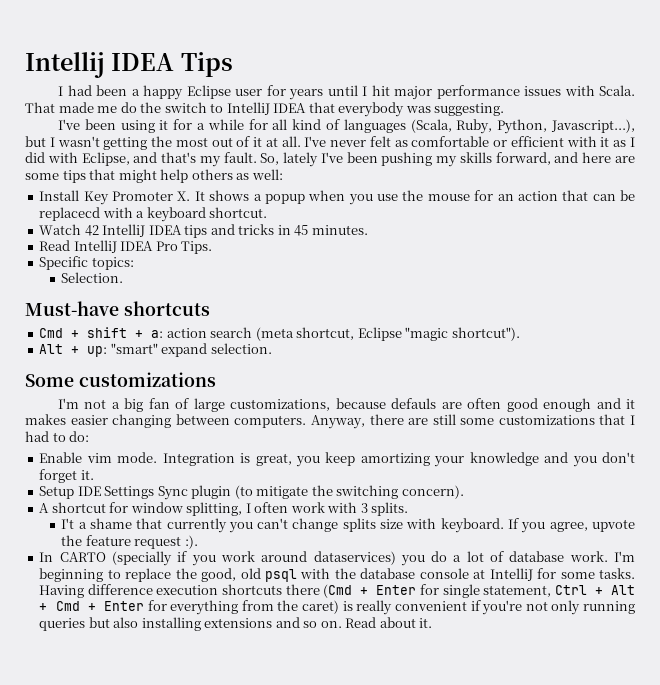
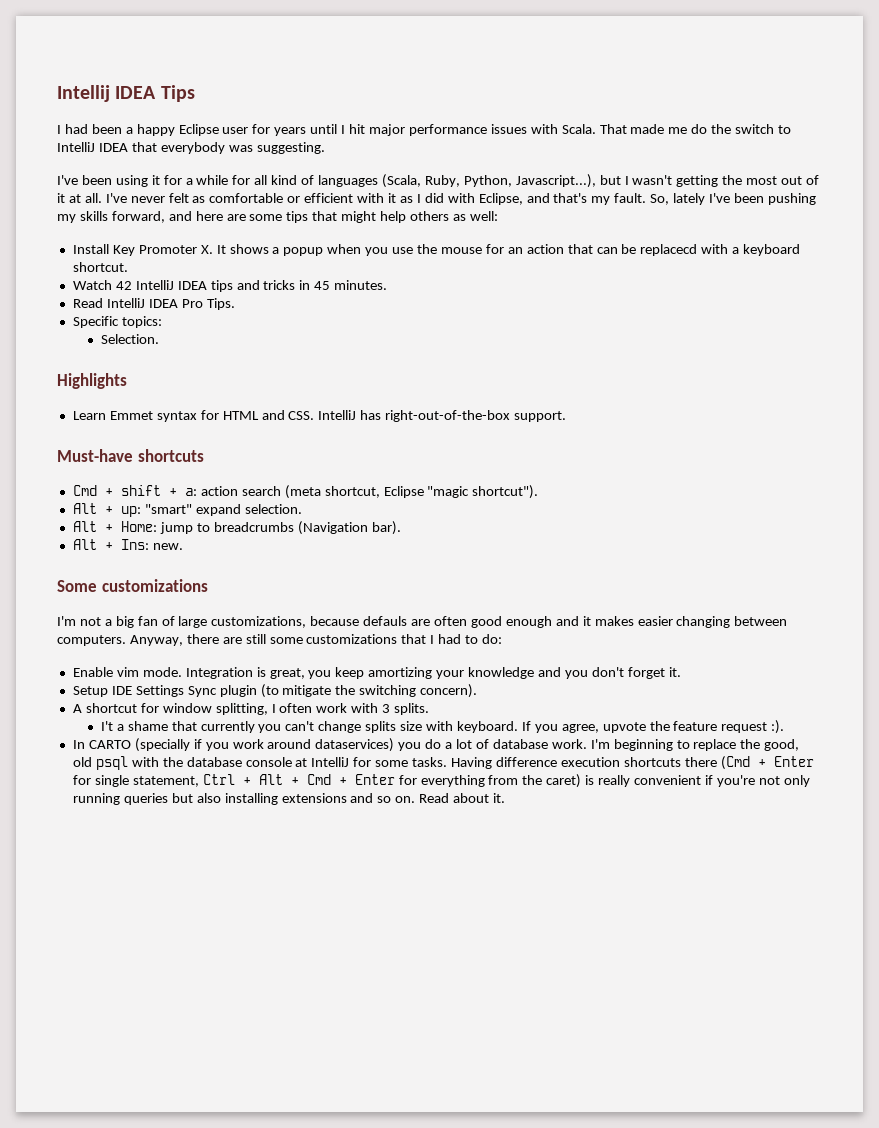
+ Highlights
+ Learn Emmet syntax for HTML and CSS. IntelliJ has right-out-of-the-box support.
+ Alt + Home: jump to breadcrumbs (Navigation bar).
+ Alt + Ins: new.

